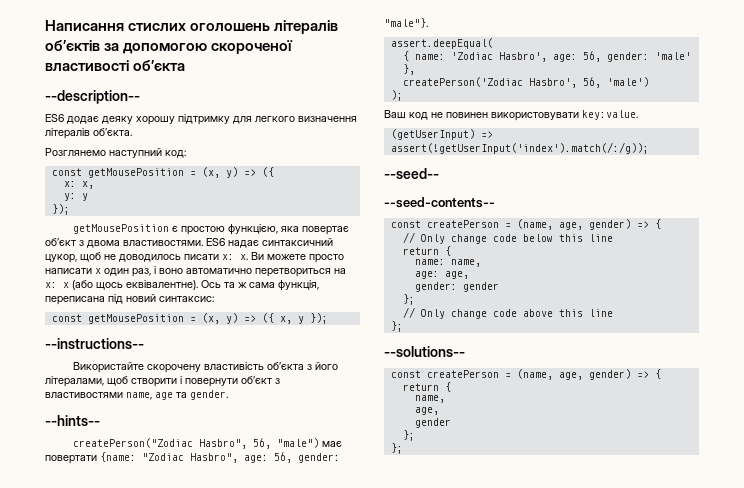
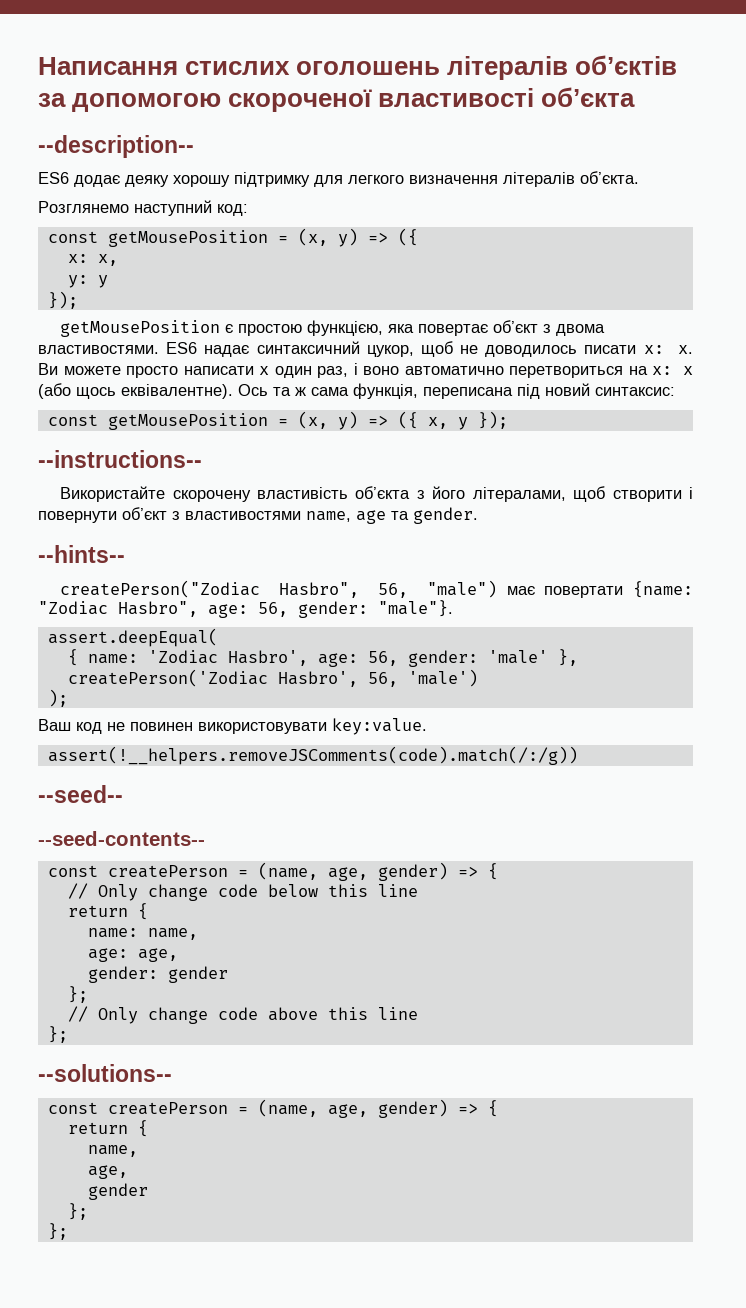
- (getUserInput) => assert(!getUserInput('index').match(/:/g));
+ assert(!__helpers.removeJSComments(code).match(/:/g))

